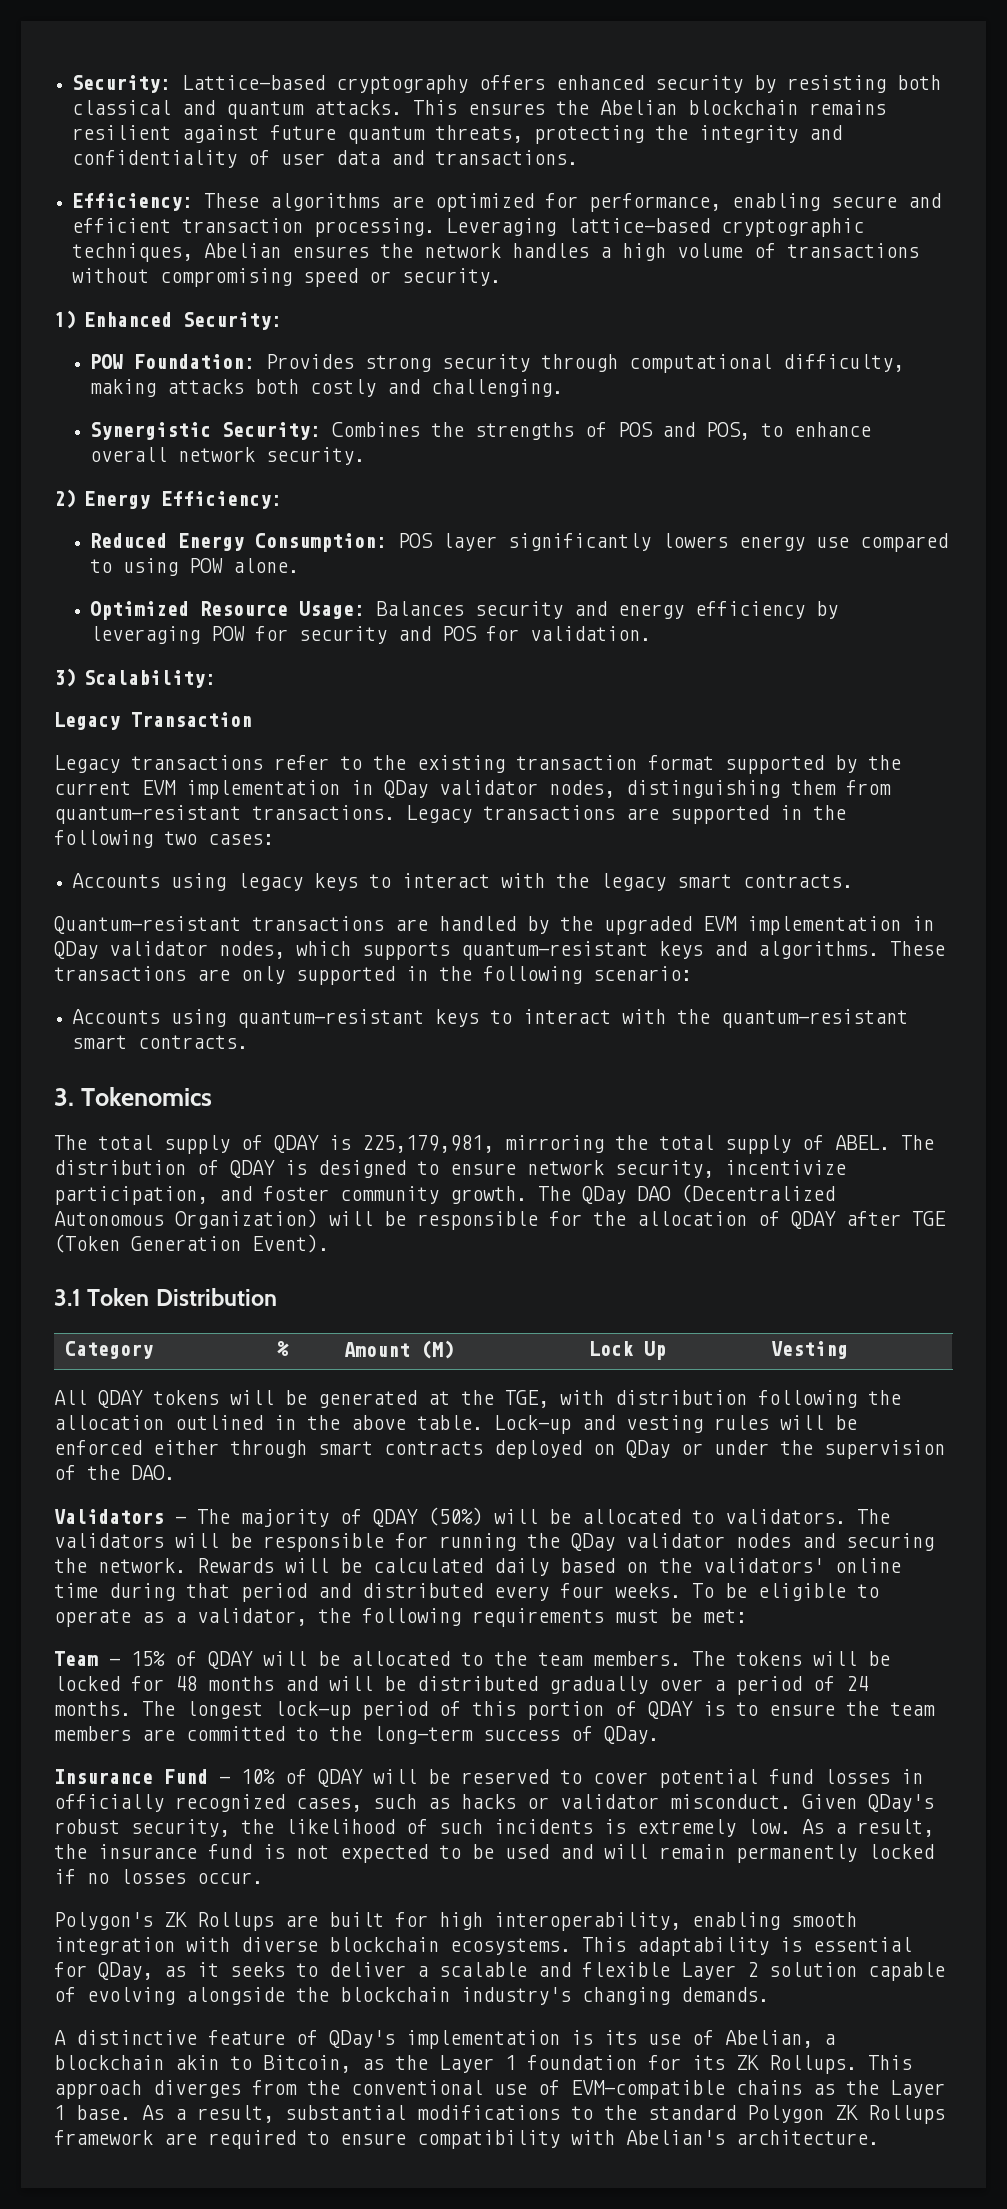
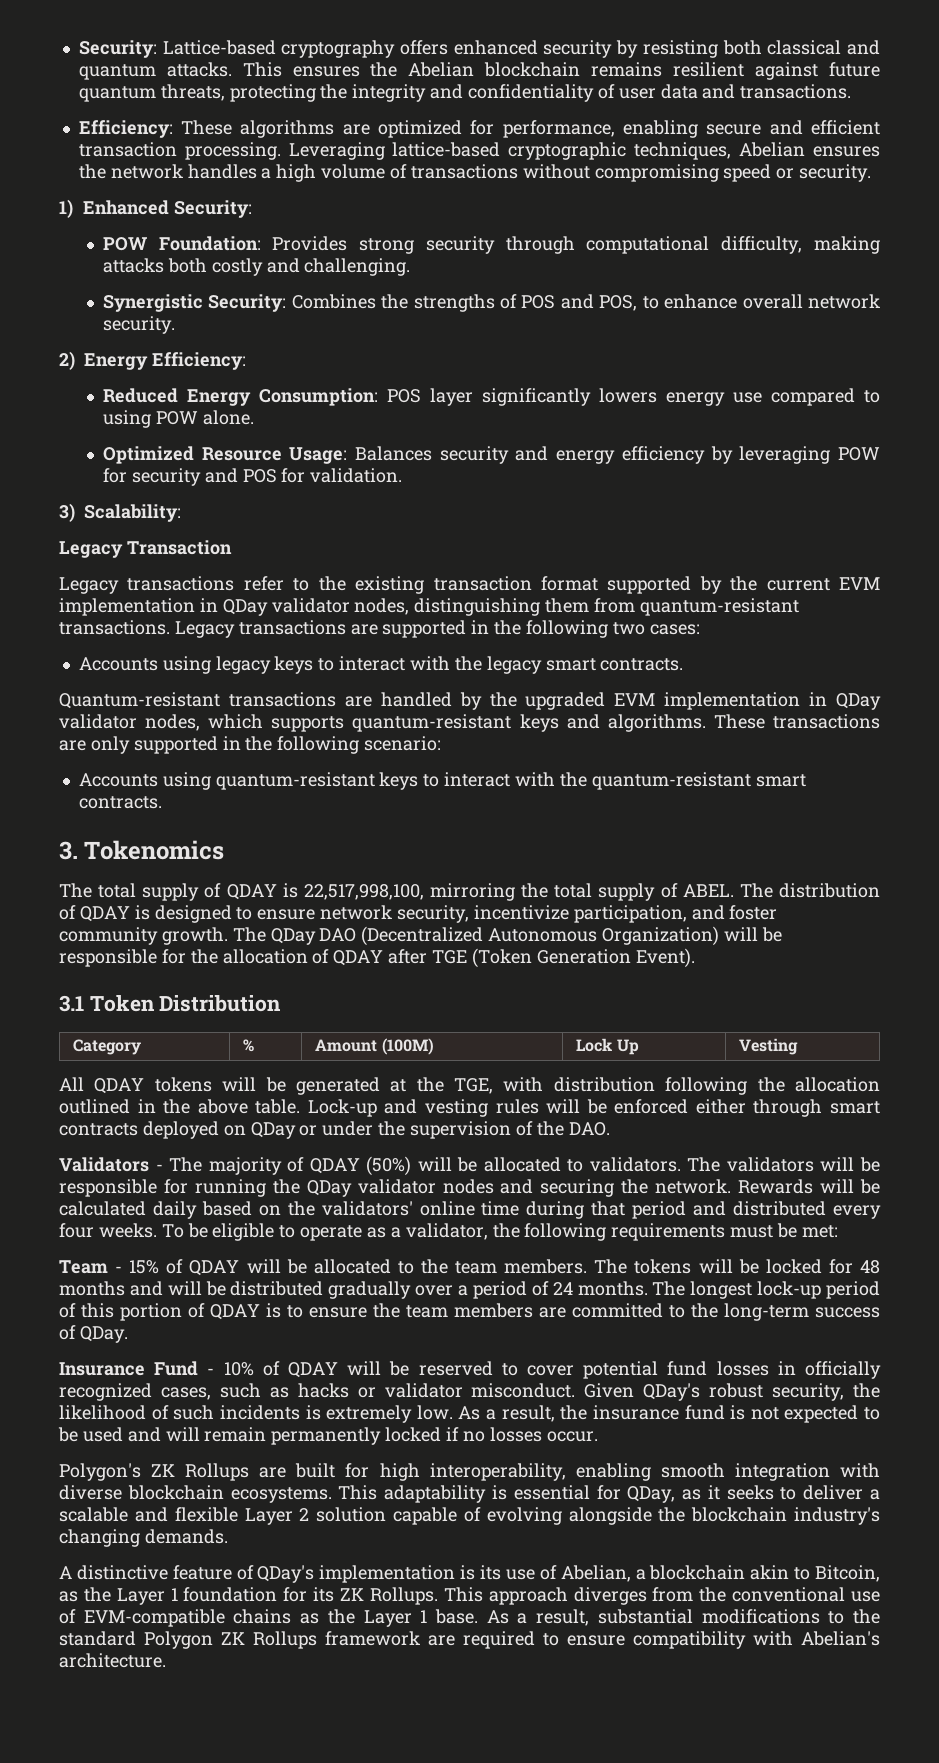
- The total supply of QDAY is 225,179,981, mirroring the total supply of ABEL.
+ The total supply of QDAY is 22,517,998,100, mirroring the total supply of ABEL.
- Category | % | Amount (M) | Lock Up | Vesting
+ Category | % | Amount (100M) | Lock Up | Vesting

